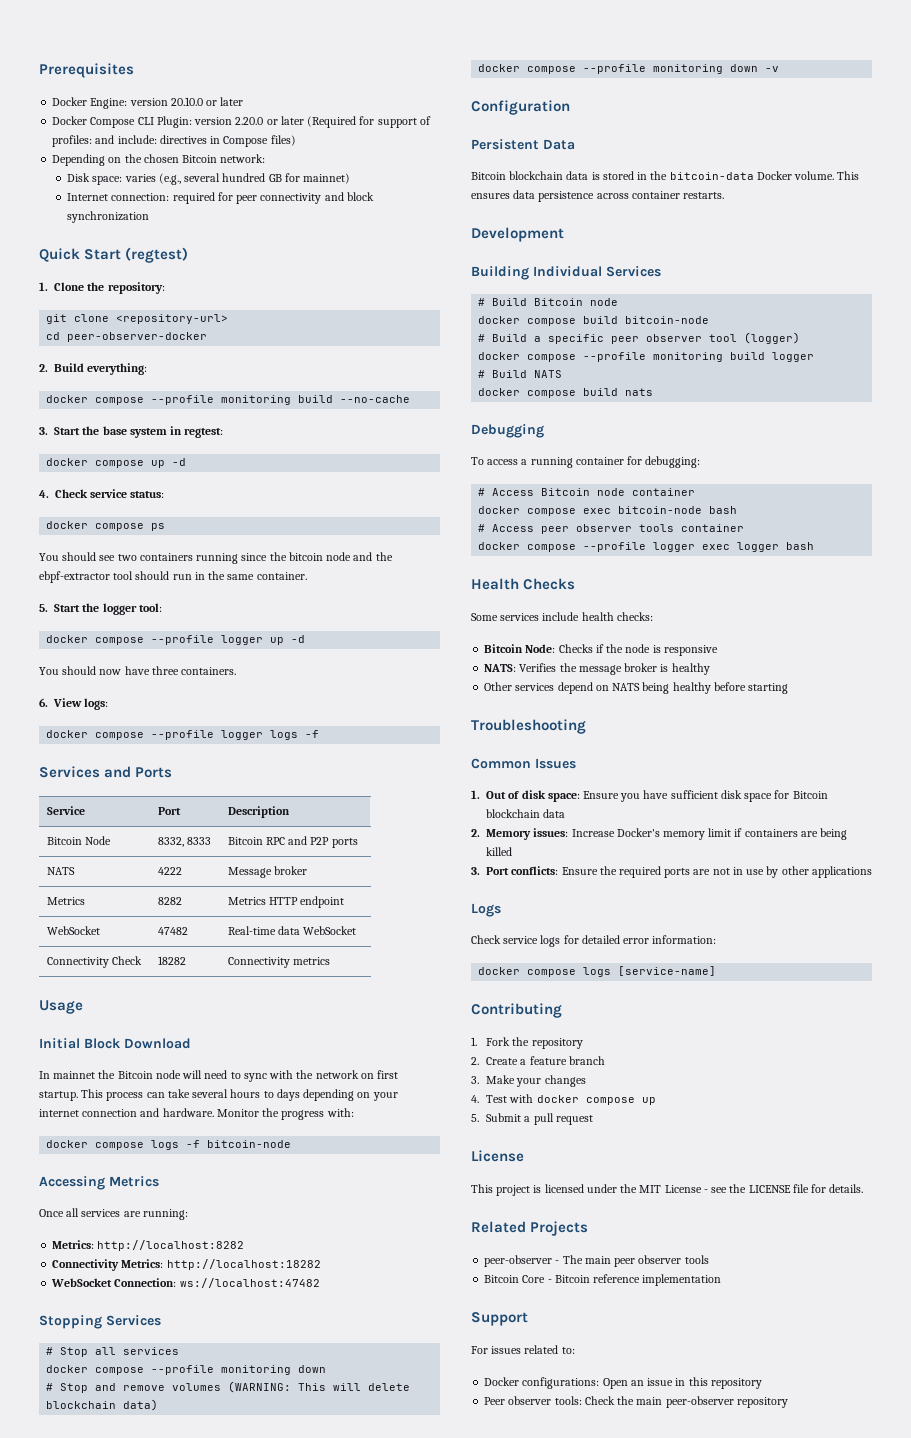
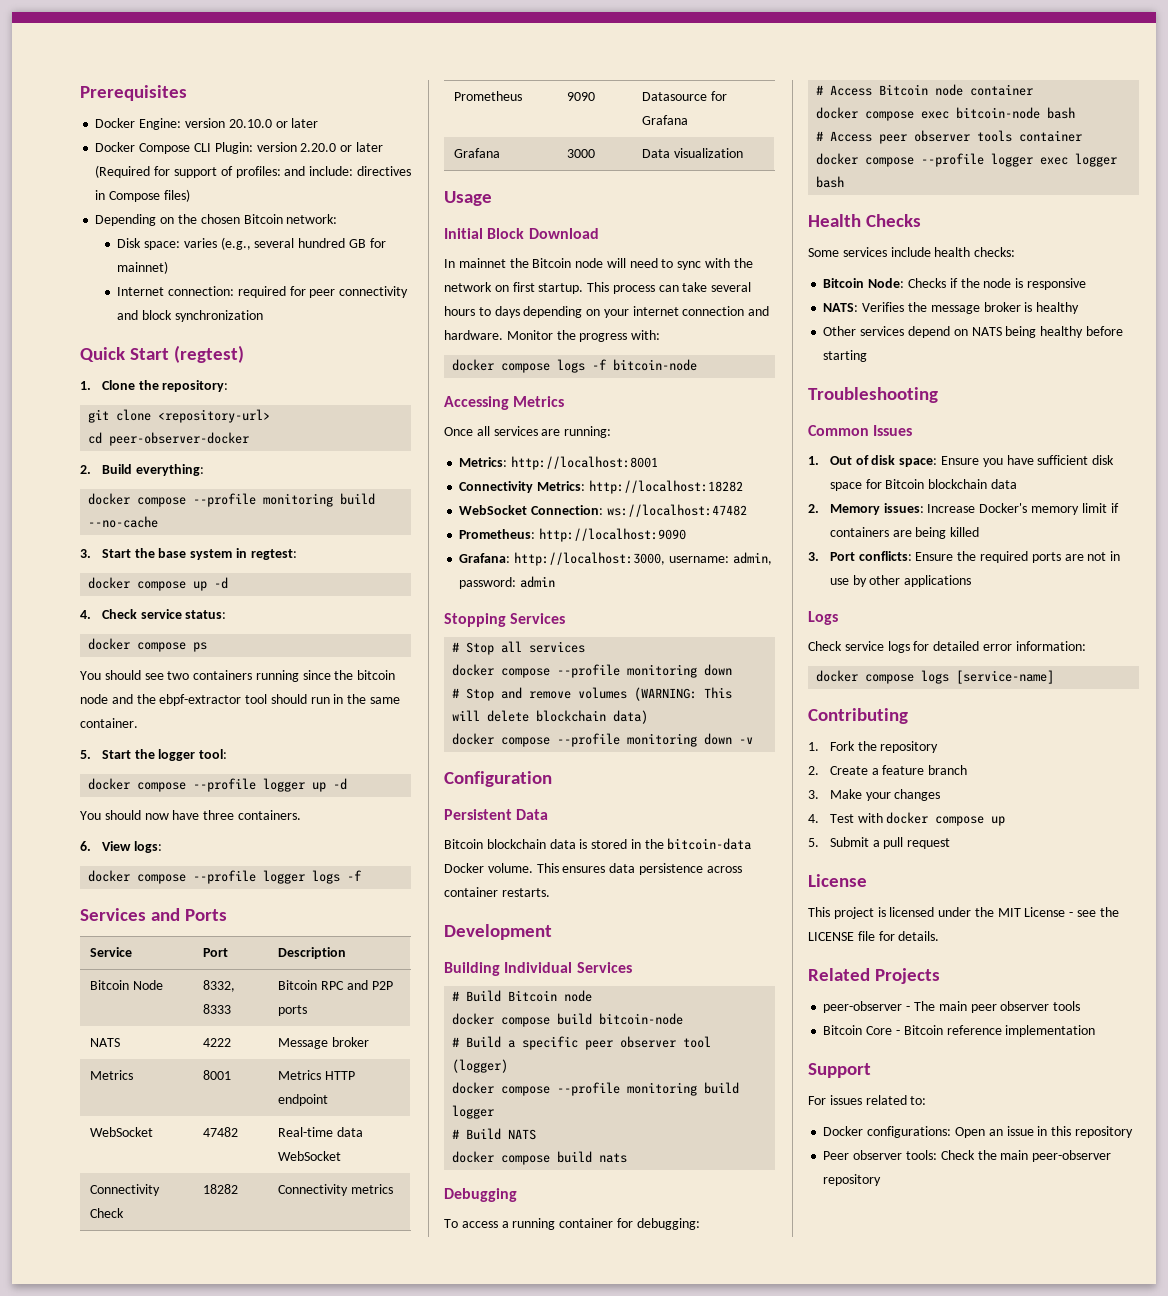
- Metrics | 8282 | Metrics HTTP endpoint
+ Metrics | 8001 | Metrics HTTP endpoint
+ Prometheus | 9090 | Datasource for Grafana
+ Grafana | 3000 | Data visualization
- Metrics: http://localhost:8282
+ Metrics: http://localhost:8001
+ Prometheus: http://localhost:9090
+ Grafana: http://localhost:3000, username: admin, password: admin

